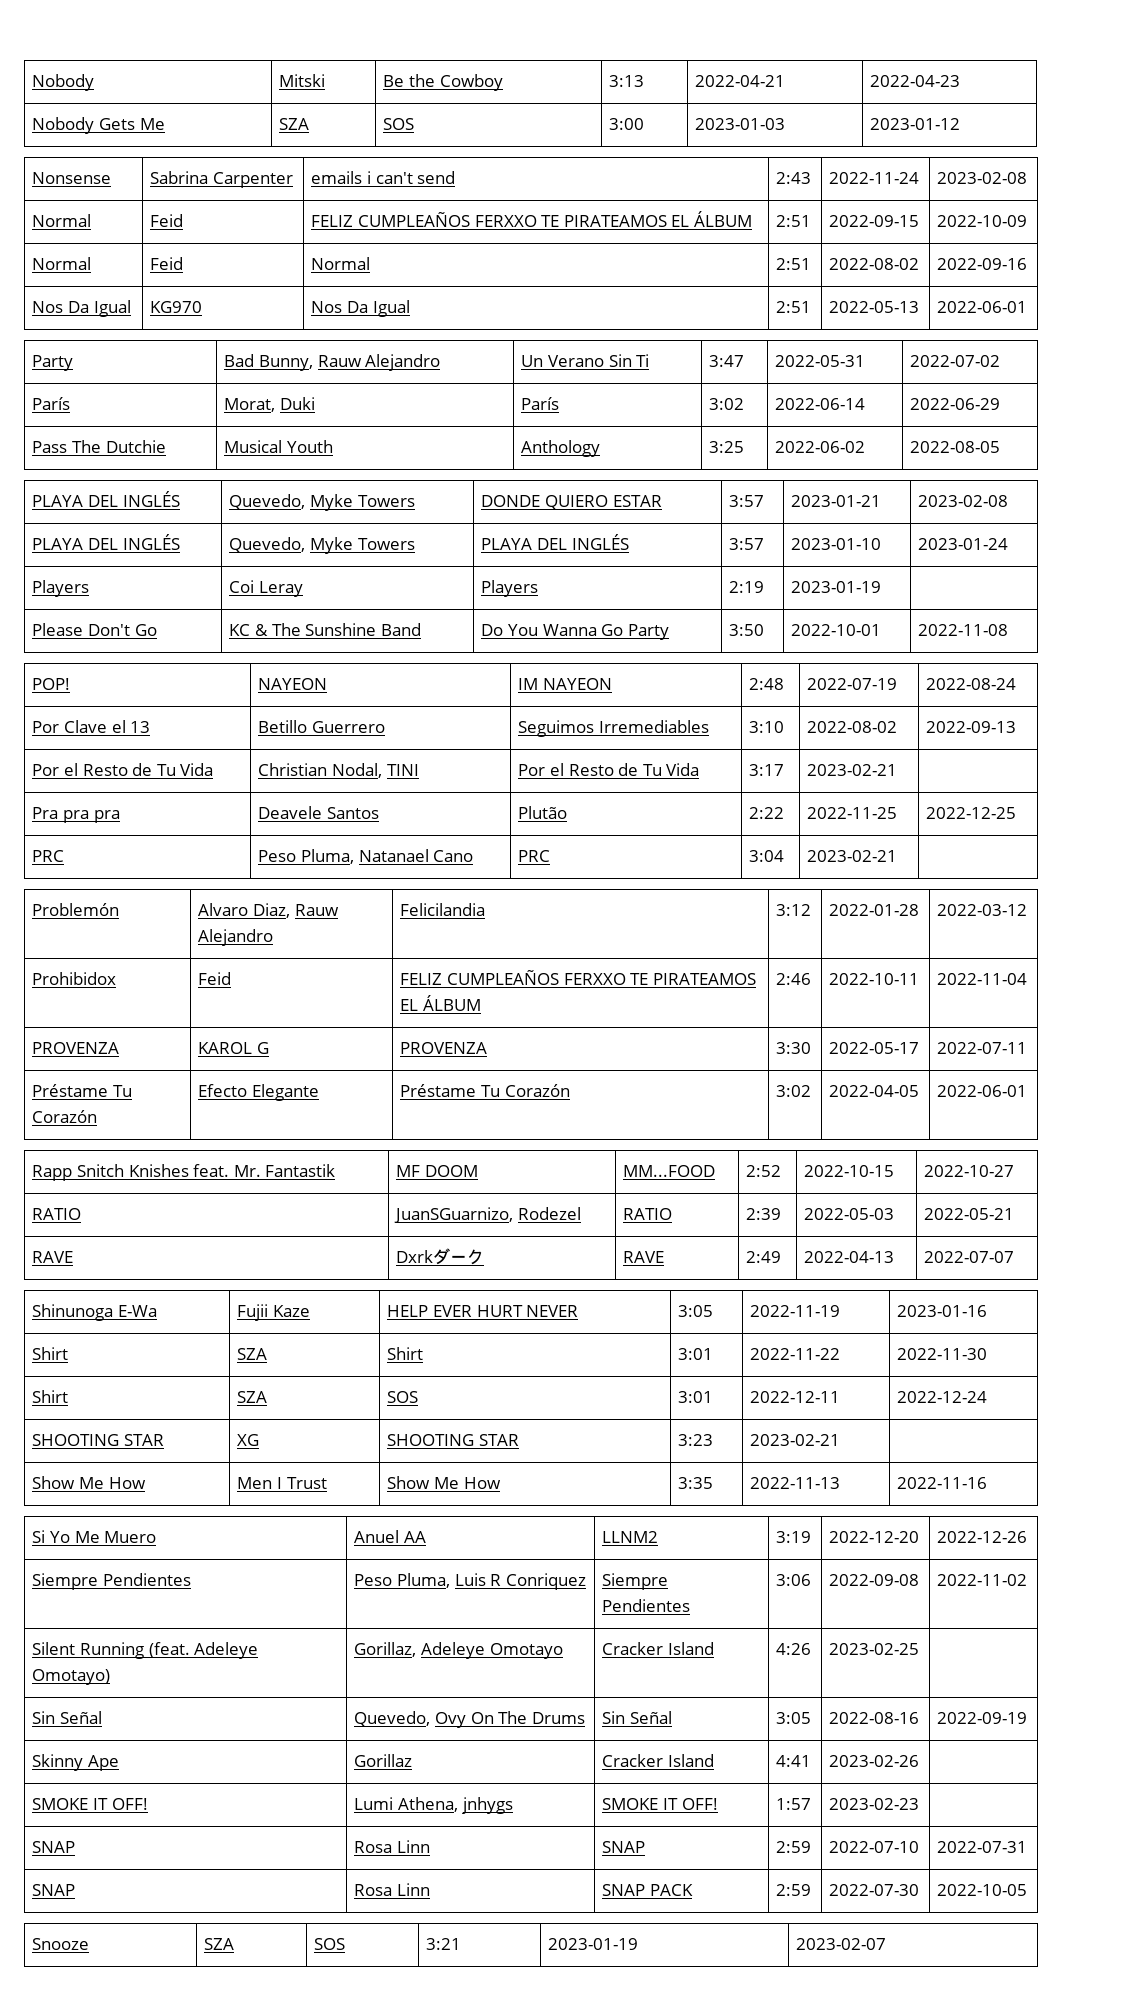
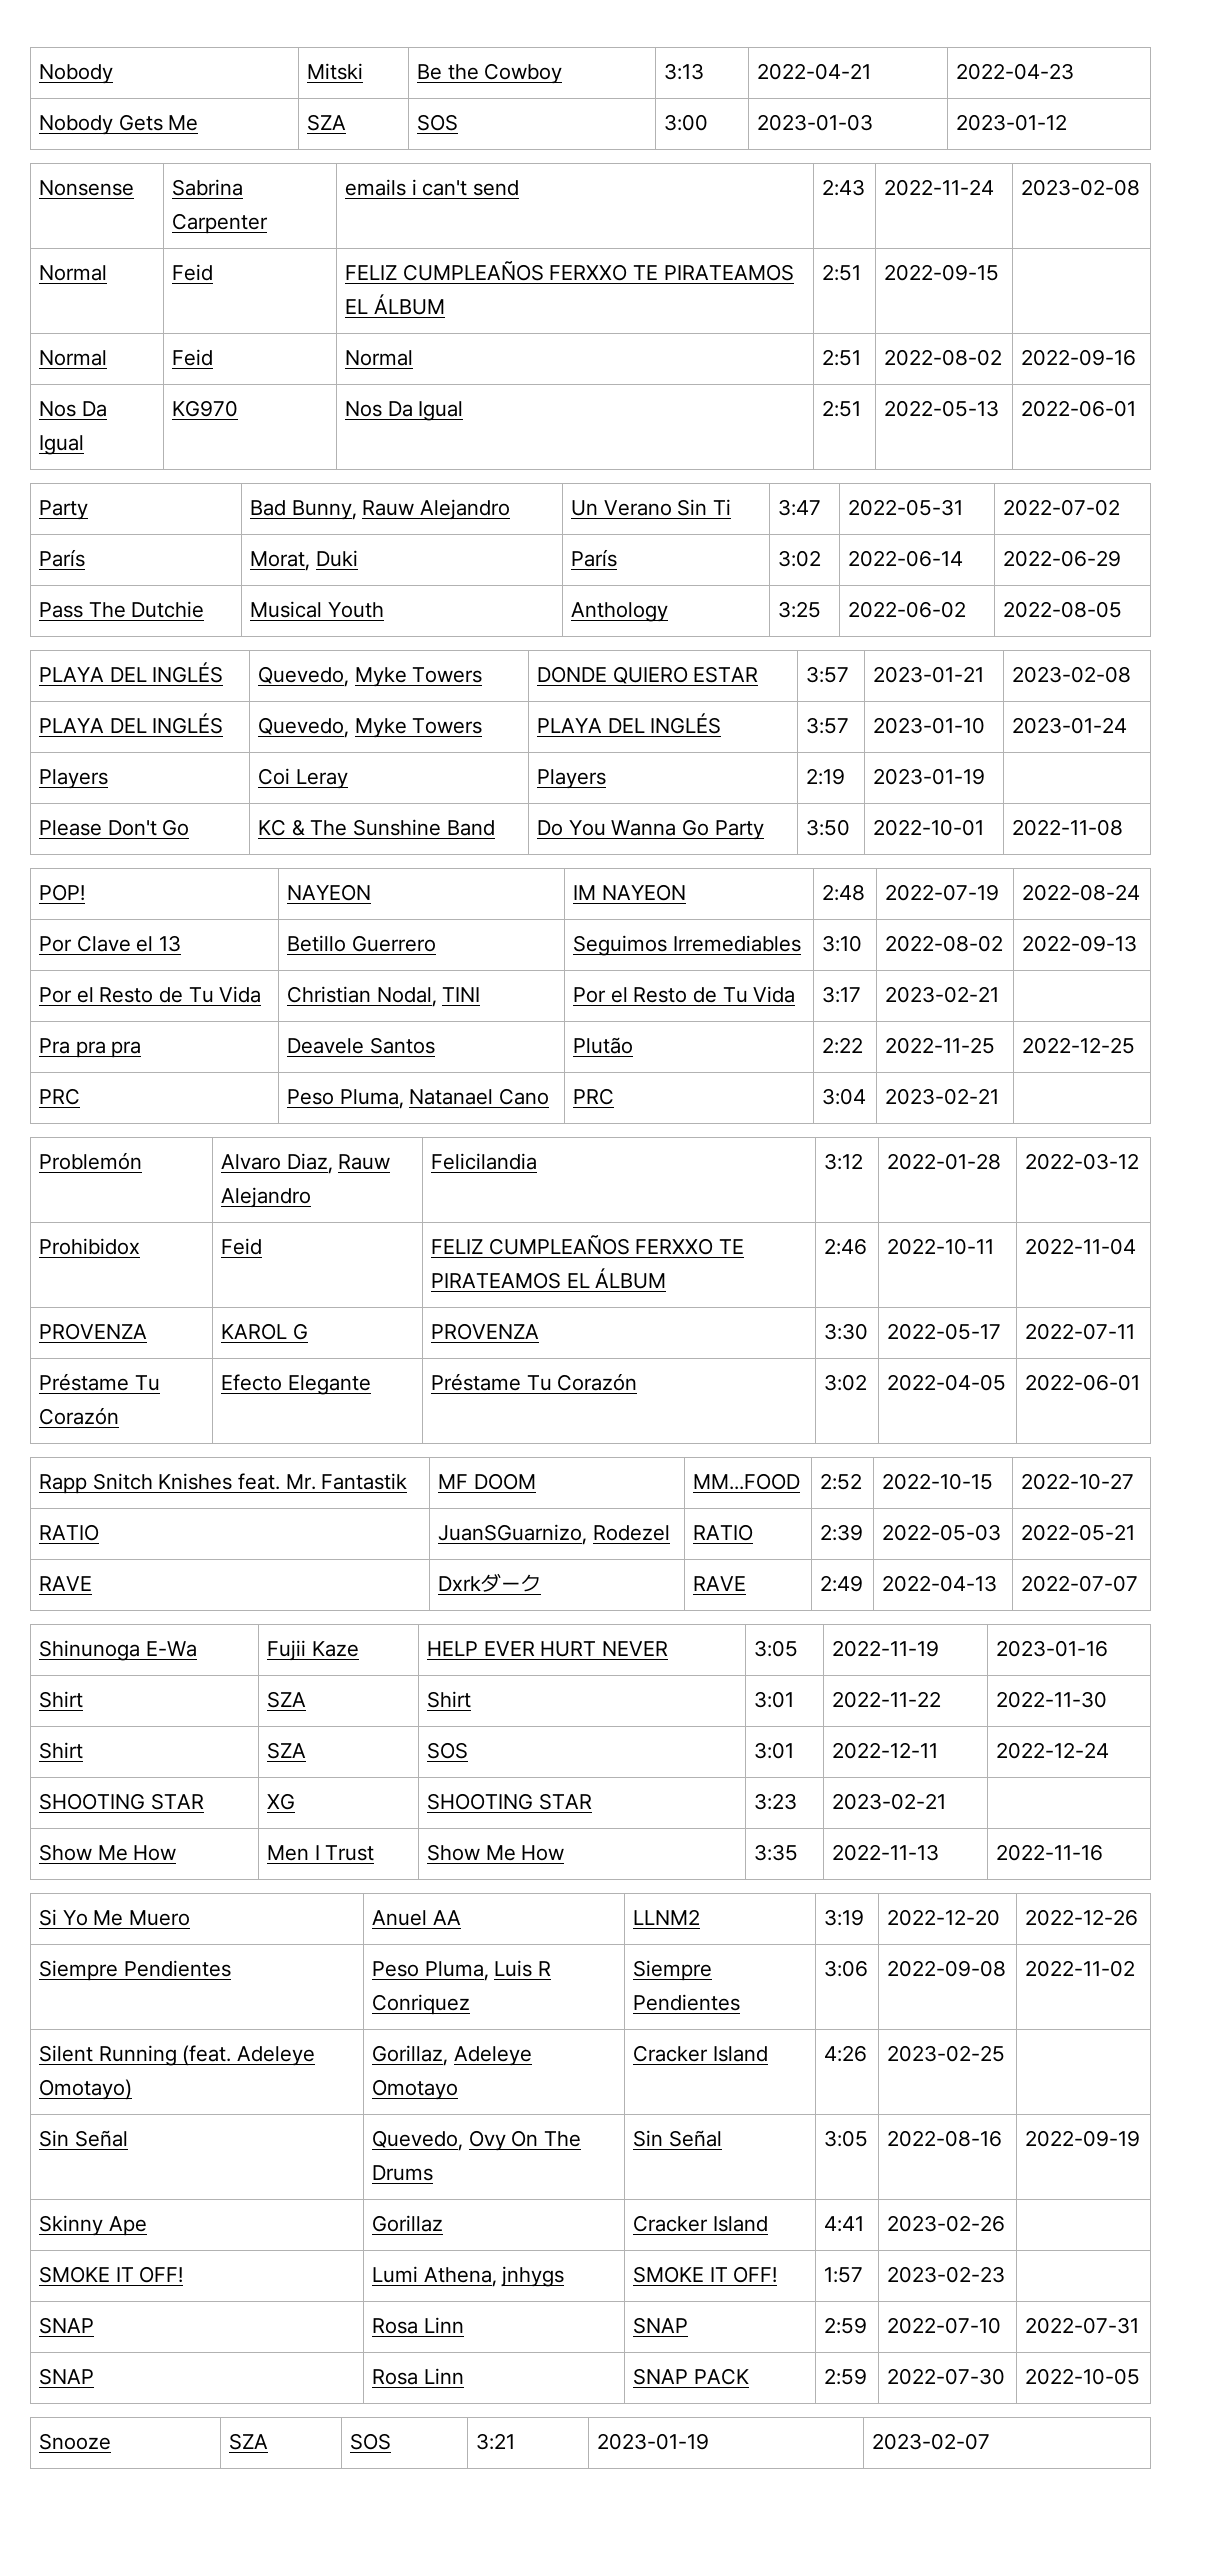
- Normal | Feid | FELIZ CUMPLEAÑOS FERXXO TE PIRATEAMOS EL ÁLBUM | 2:51 | 2022-09-15 | 2022-10-09
+ Normal | Feid | FELIZ CUMPLEAÑOS FERXXO TE PIRATEAMOS EL ÁLBUM | 2:51 | 2022-09-15 |

